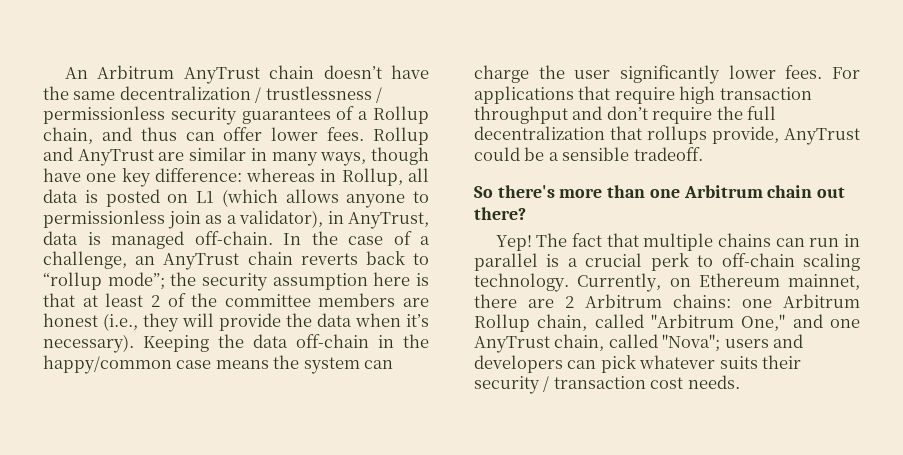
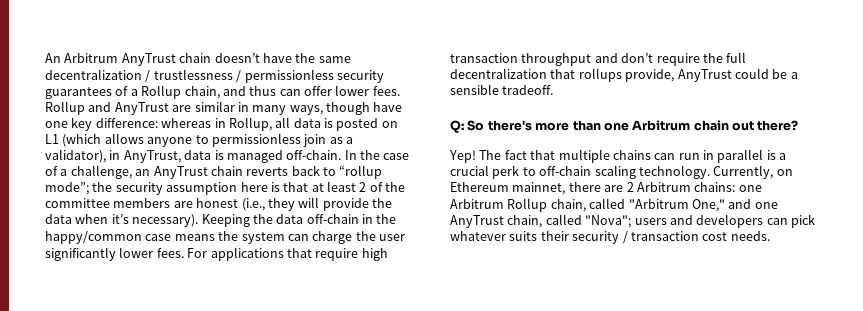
- So there's more than one Arbitrum chain out there?
+ Q: So there's more than one Arbitrum chain out there?

